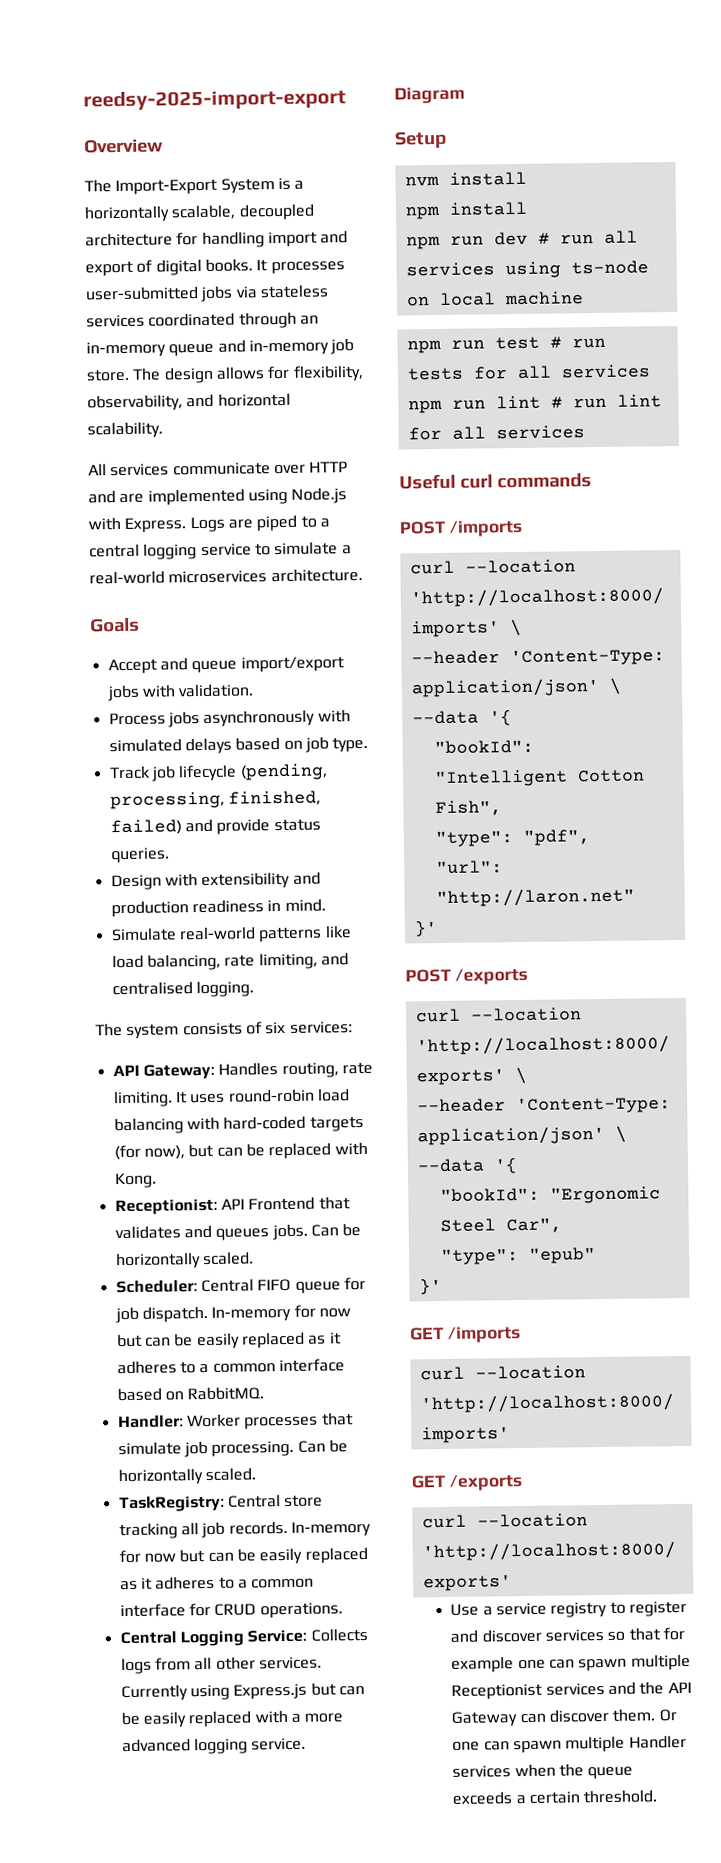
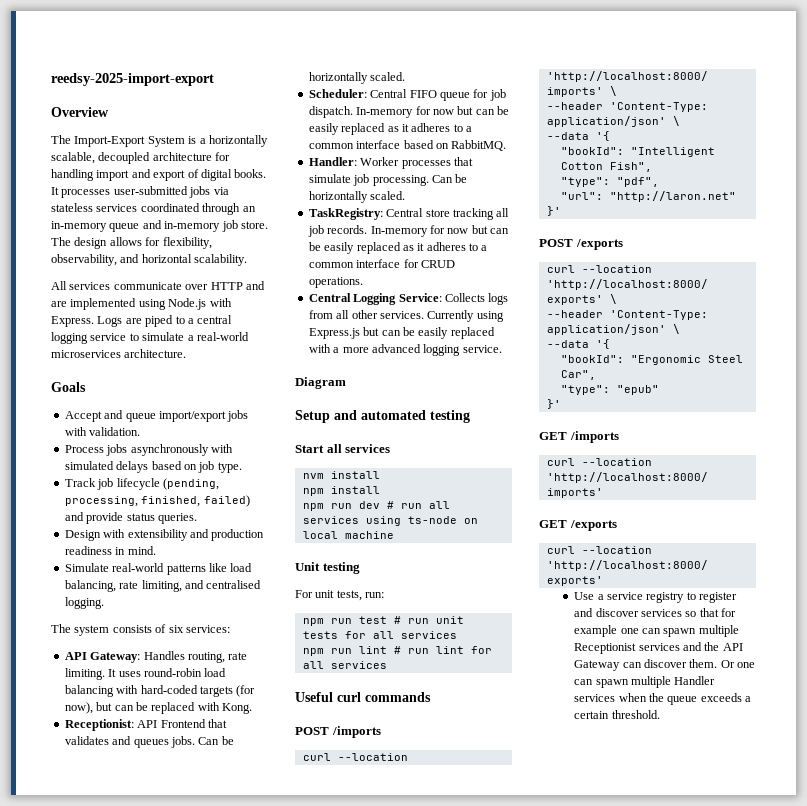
- Setup
+ Setup and automated testing
+ Start all services
+ Unit testing
+ For unit tests, run:
- npm run test # run tests for all services
+ npm run test # run unit tests for all services

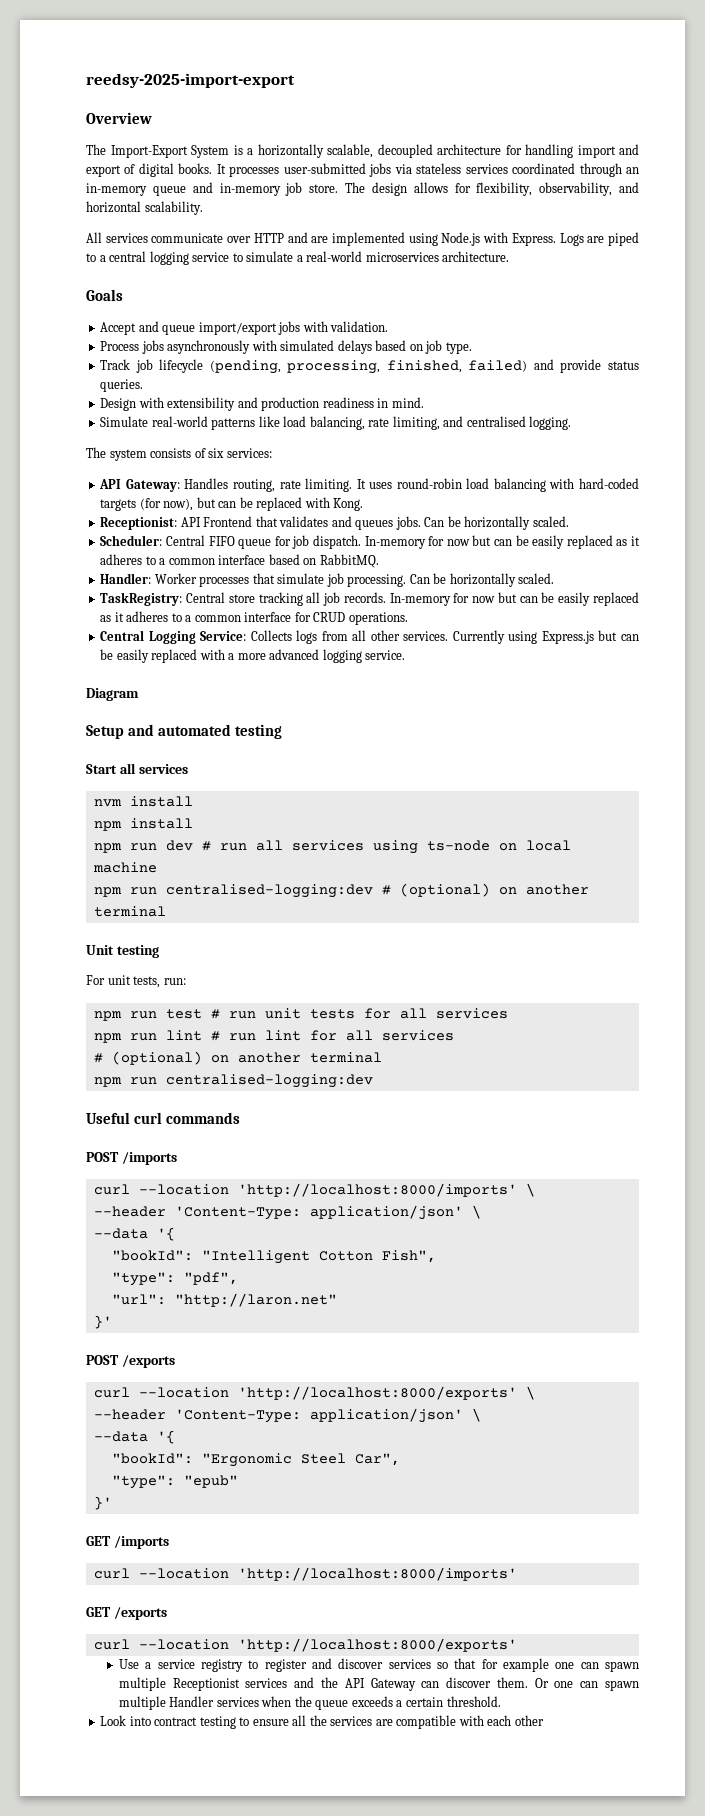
+ npm run centralised-logging:dev # (optional) on another terminal
  npm run lint # run lint for all services
+ # (optional) on another terminal
+ npm run centralised-logging:dev
+ Look into contract testing to ensure all the services are compatible with each other

